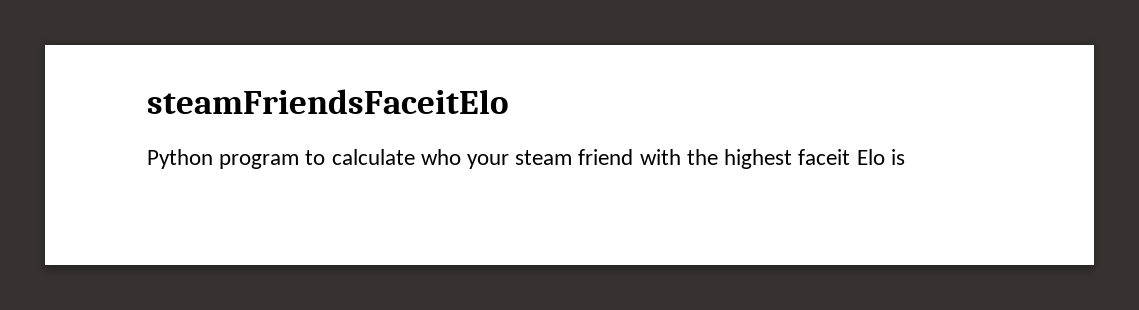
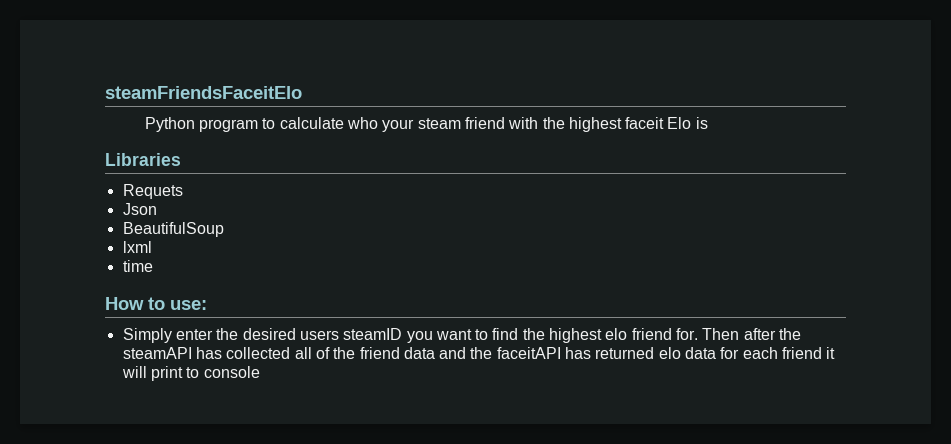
+ Libraries
+ Requets
+ Json
+ BeautifulSoup
+ lxml
+ time
+ How to use:
+ Simply enter the desired users steamID you want to find the highest elo friend for. Then after the steamAPI has collected all of the friend data and the faceitAPI has returned elo data for each friend it will print to console

